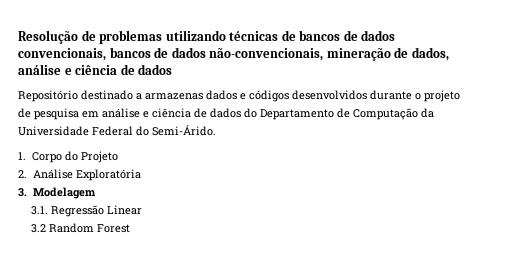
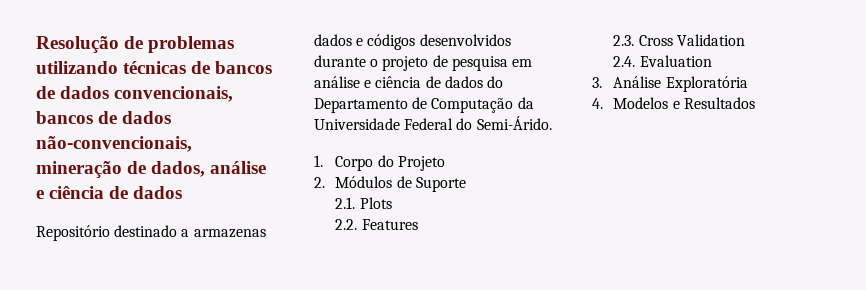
- 2. Análise Exploratória
- 3. Modelagem
- 3.1. Regressão Linear
- 3.2 Random Forest
+ 2. Módulos de Suporte
+ 2.1. Plots
+ 2.2. Features
+ 2.3. Cross Validation
+ 2.4. Evaluation
+ 3. Análise Exploratória
+ 4. Modelos e Resultados

